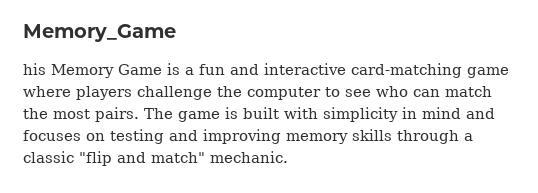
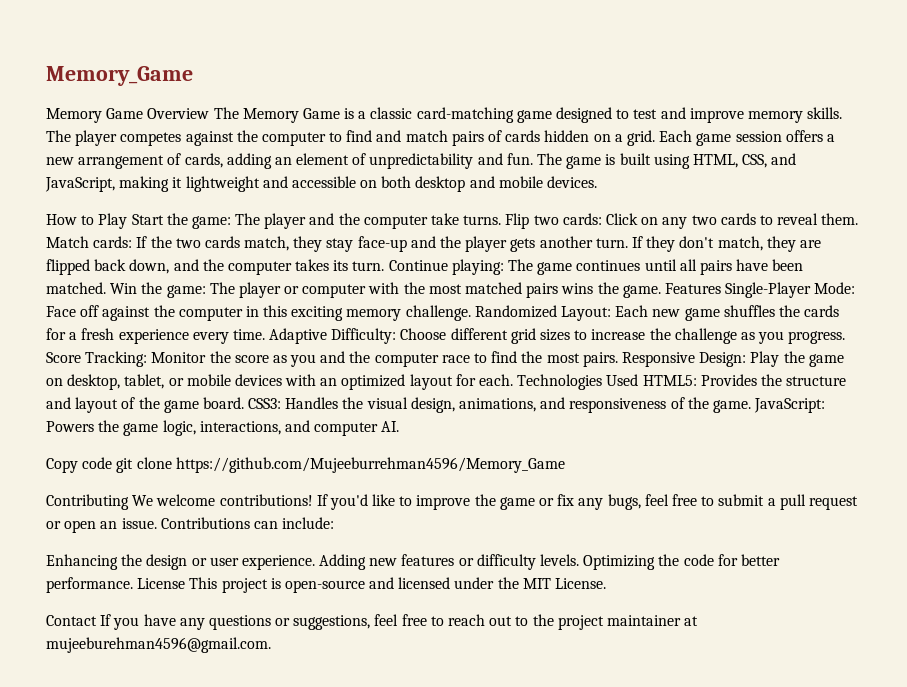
- his Memory Game is a fun and interactive card-matching game where players challenge the computer to see who can match the most pairs. The game is built with simplicity in mind and focuses on testing and improving memory skills through a classic "flip and match" mechanic.
+ Memory Game Overview The Memory Game is a classic card-matching game designed to test and improve memory skills. The player competes against the computer to find and match pairs of cards hidden on a grid. Each game session offers a new arrangement of cards, adding an element of unpredictability and fun. The game is built using HTML, CSS, and JavaScript, making it lightweight and accessible on both desktop and mobile devices.
+ How to Play Start the game: The player and the computer take turns. Flip two cards: Click on any two cards to reveal them. Match cards: If the two cards match, they stay face-up and the player gets another turn. If they don't match, they are flipped back down, and the computer takes its turn. Continue playing: The game continues until all pairs have been matched. Win the game: The player or computer with the most matched pairs wins the game. Features Single-Player Mode: Face off against the computer in this exciting memory challenge. Randomized Layout: Each new game shuffles the cards for a fresh experience every time. Adaptive Difficulty: Choose different grid sizes to increase the challenge as you progress. Score Tracking: Monitor the score as you and the computer race to find the most pairs. Responsive Design: Play the game on desktop, tablet, or mobile devices with an optimized layout for each. Technologies Used HTML5: Provides the structure and layout of the game board. CSS3: Handles the visual design, animations, and responsiveness of the game. JavaScript: Powers the game logic, interactions, and computer AI.
+ Copy code git clone https://github.com/Mujeeburrehman4596/Memory_Game
+ Contributing We welcome contributions! If you'd like to improve the game or fix any bugs, feel free to submit a pull request or open an issue. Contributions can include:
+ Enhancing the design or user experience. Adding new features or difficulty levels. Optimizing the code for better performance. License This project is open-source and licensed under the MIT License.
+ Contact If you have any questions or suggestions, feel free to reach out to the project maintainer at mujeeburehman4596@gmail.com.

